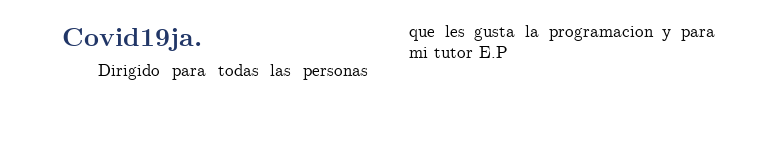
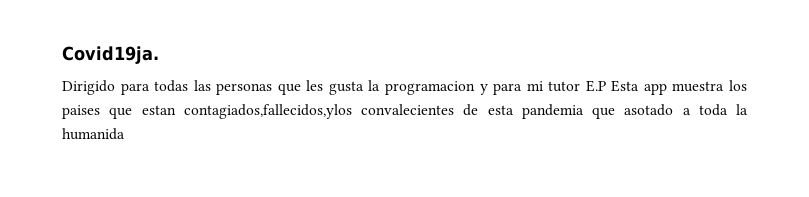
- Dirigido para todas las personas que les gusta la programacion y para mi tutor E.P
+ Dirigido para todas las personas que les gusta la programacion y para mi tutor E.P Esta app muestra los paises que estan contagiados,fallecidos,ylos convalecientes de esta pandemia que asotado a toda la humanida

